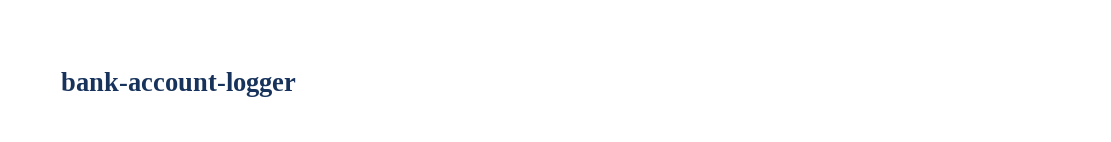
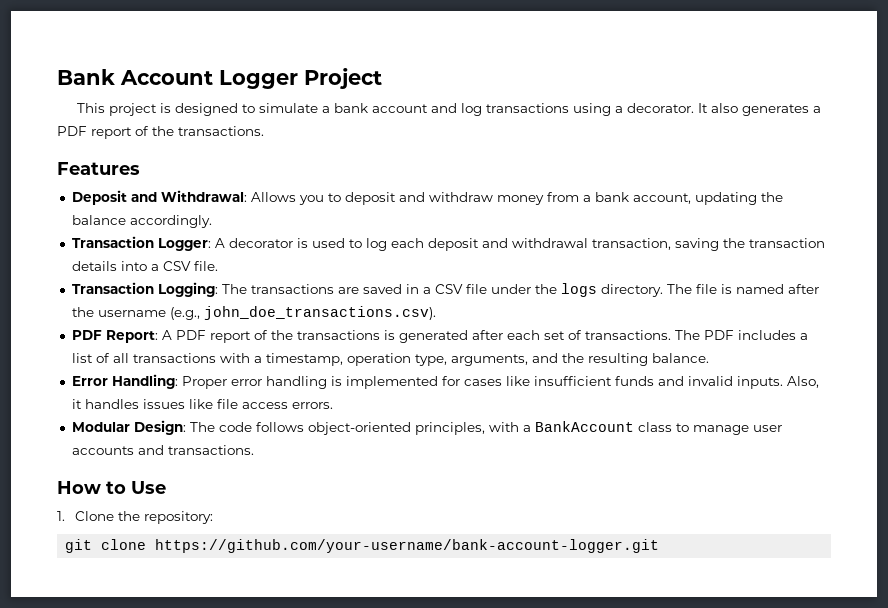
- bank-account-logger
+ Bank Account Logger Project
+ This project is designed to simulate a bank account and log transactions using a decorator. It also generates a PDF report of the transactions.
+ Features
+ Deposit and Withdrawal: Allows you to deposit and withdraw money from a bank account, updating the balance accordingly.
+ Transaction Logger: A decorator is used to log each deposit and withdrawal transaction, saving the transaction details into a CSV file.
+ Transaction Logging: The transactions are saved in a CSV file under the logs directory. The file is named after the username (e.g., john_doe_transactions.csv).
+ PDF Report: A PDF report of the transactions is generated after each set of transactions. The PDF includes a list of all transactions with a timestamp, operation type, arguments, and the resulting balance.
+ Error Handling: Proper error handling is implemented for cases like insufficient funds and invalid inputs. Also, it handles issues like file access errors.
+ Modular Design: The code follows object-oriented principles, with a BankAccount class to manage user accounts and transactions.
+ How to Use
+ 1. Clone the repository:
+ git clone https://github.com/your-username/bank-account-logger.git

